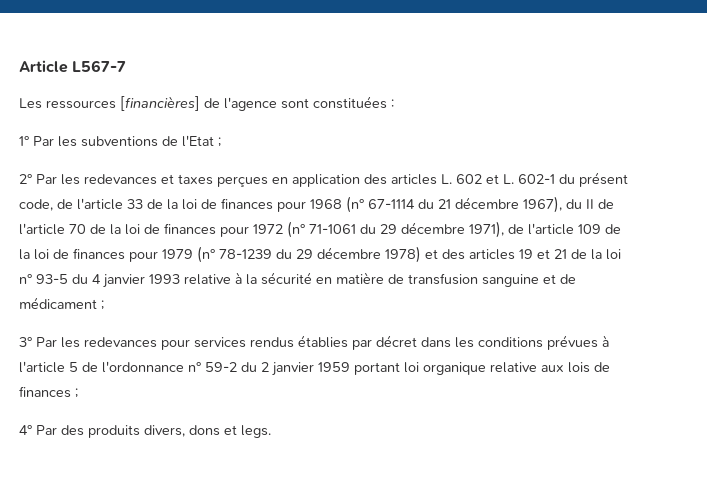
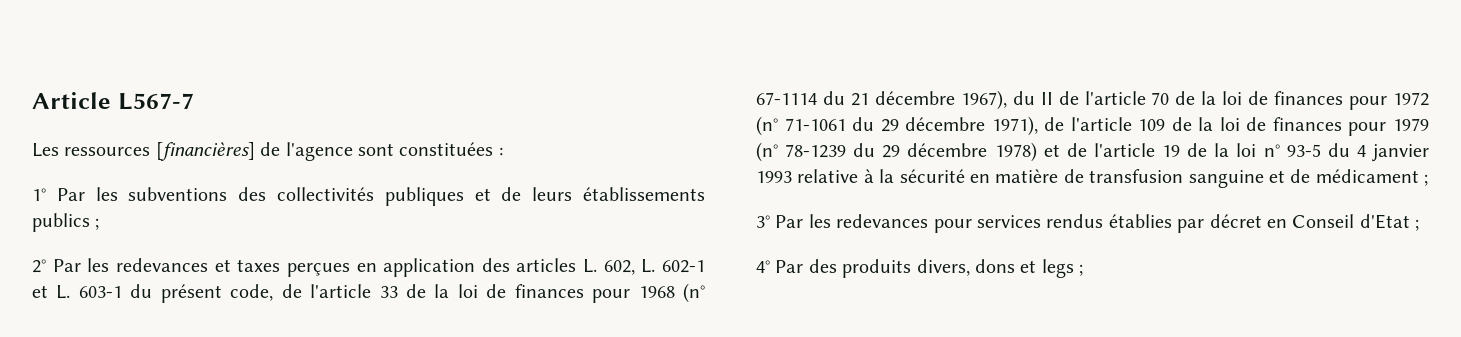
- 1° Par les subventions de l'Etat ;
+ 1° Par les subventions des collectivités publiques et de leurs établissements publics ;
- 2° Par les redevances et taxes perçues en application des articles L. 602 et L. 602-1 du présent code, de l'article 33 de la loi de finances pour 1968 (n° 67-1114 du 21 décembre 1967), du II de l'article 70 de la loi de finances pour 1972 (n° 71-1061 du 29 décembre 1971), de l'article 109 de la loi de finances pour 1979 (n° 78-1239 du 29 décembre 1978) et des articles 19 et 21 de la loi n° 93-5 du 4 janvier 1993 relative à la sécurité en matière de transfusion sanguine et de médicament ;
+ 2° Par les redevances et taxes perçues en application des articles L. 602, L. 602-1 et L. 603-1 du présent code, de l'article 33 de la loi de finances pour 1968 (n° 67-1114 du 21 décembre 1967), du II de l'article 70 de la loi de finances pour 1972 (n° 71-1061 du 29 décembre 1971), de l'article 109 de la loi de finances pour 1979 (n° 78-1239 du 29 décembre 1978) et de l'article 19 de la loi n° 93-5 du 4 janvier 1993 relative à la sécurité en matière de transfusion sanguine et de médicament ;
- 3° Par les redevances pour services rendus établies par décret dans les conditions prévues à l'article 5 de l'ordonnance n° 59-2 du 2 janvier 1959 portant loi organique relative aux lois de finances ;
+ 3° Par les redevances pour services rendus établies par décret en Conseil d'Etat ;
- 4° Par des produits divers, dons et legs.
+ 4° Par des produits divers, dons et legs ;

